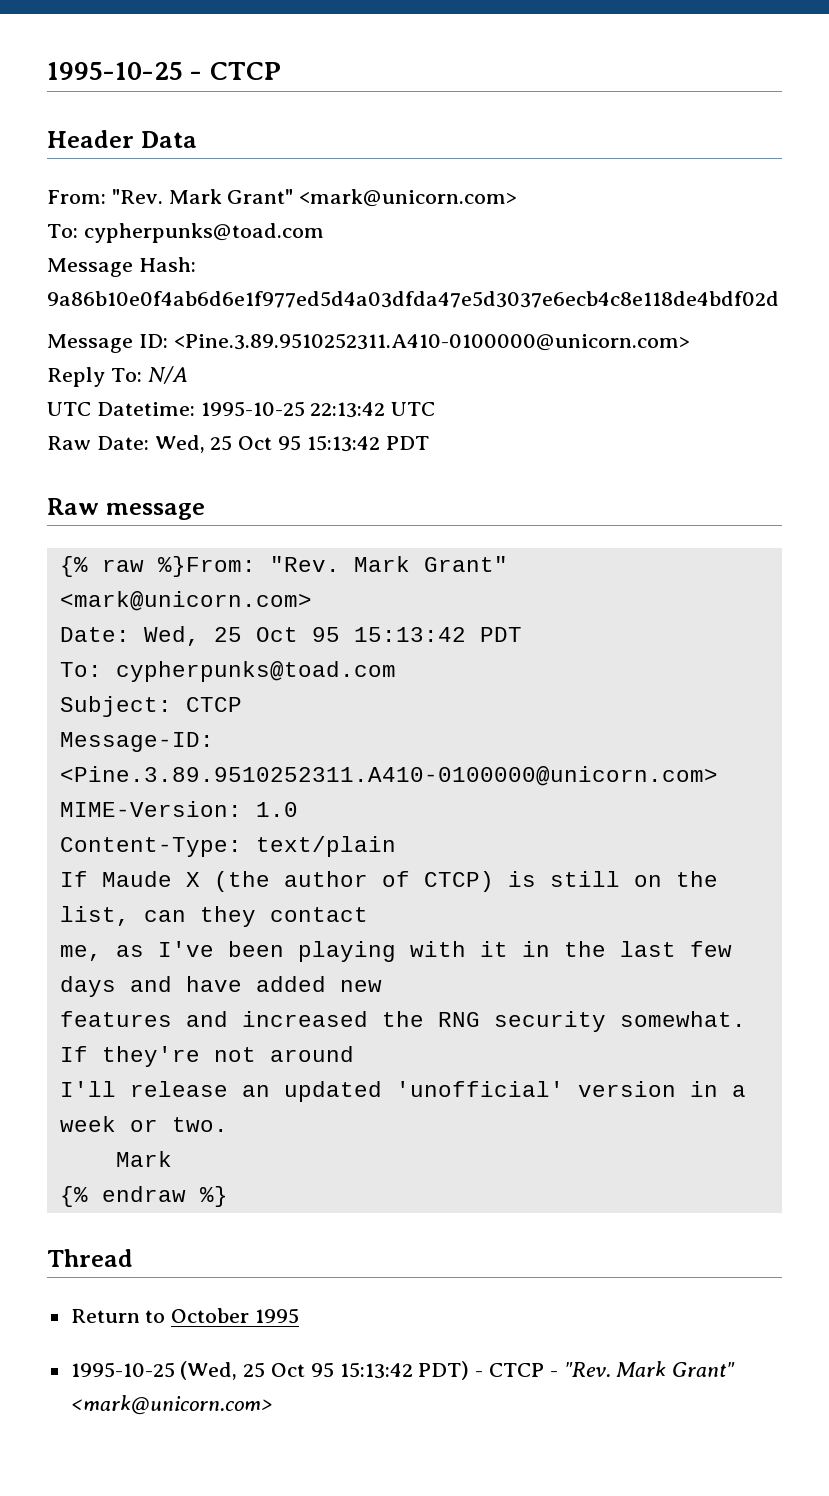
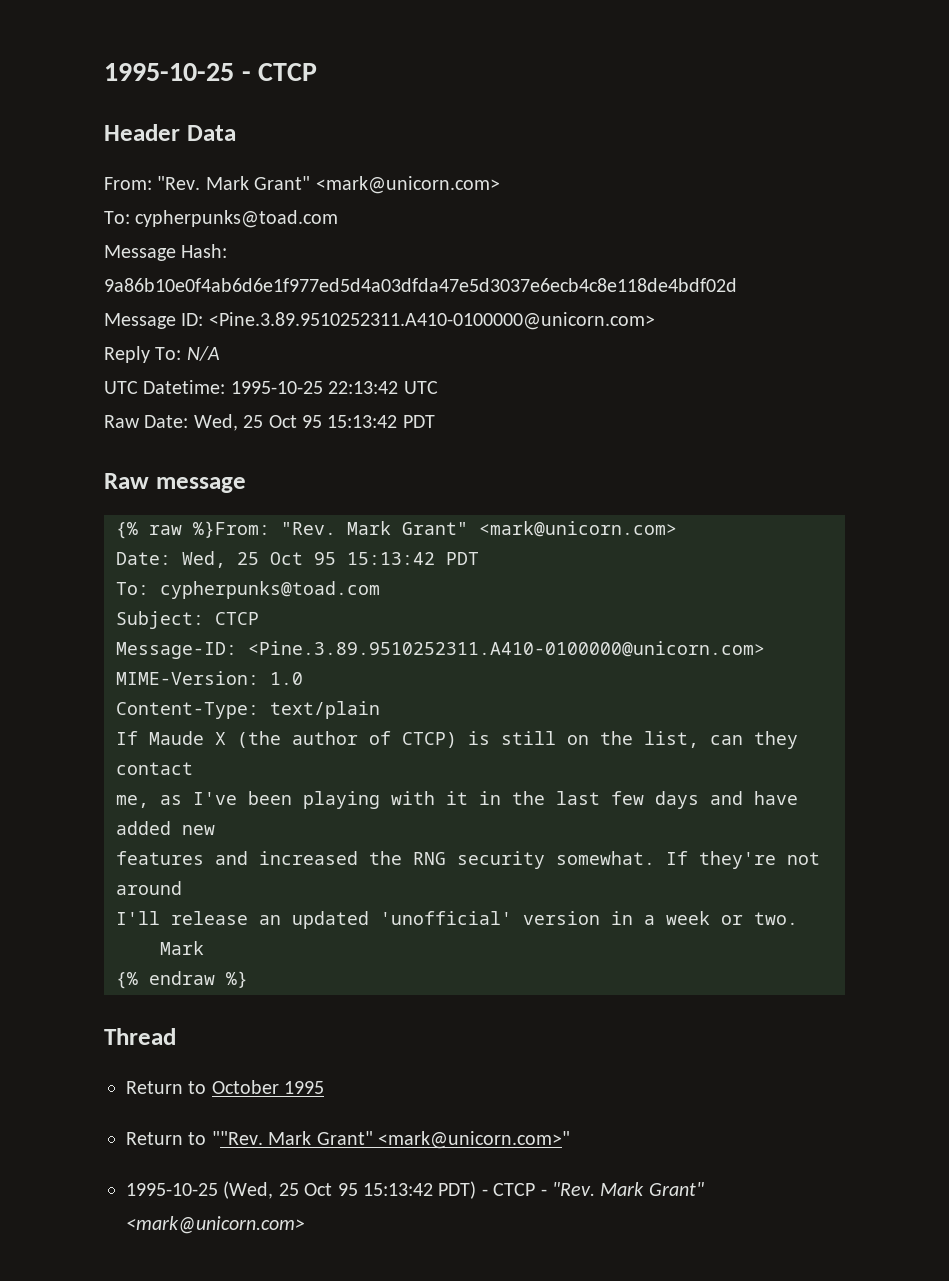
+ Return to ""Rev. Mark Grant" <mark@unicorn.com>"

